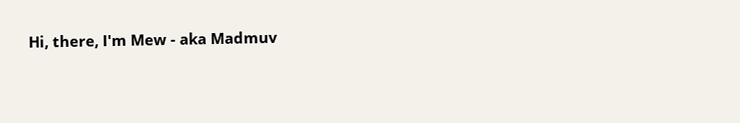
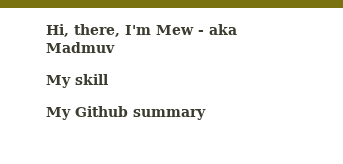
+ My skill
+ My Github summary

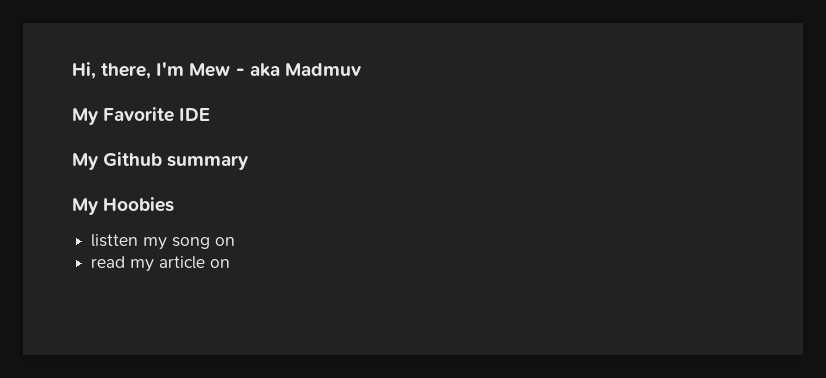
- My skill
+ My Favorite IDE
+ My Hoobies
+ listten my song on
+ read my article on

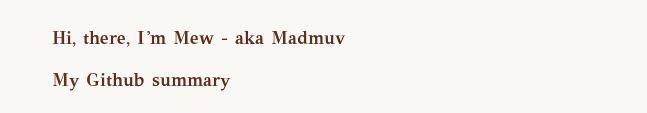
- My Favorite IDE
- My Hoobies
- listten my song on
- read my article on

